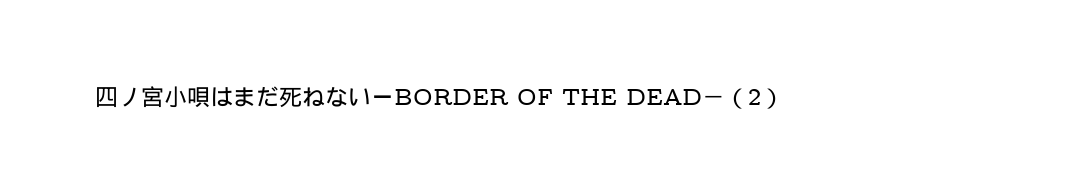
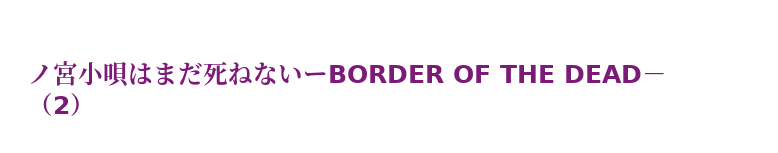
- 四ノ宮小唄はまだ死ねないーBORDER OF THE DEAD－（2）
+ ノ宮小唄はまだ死ねないーBORDER OF THE DEAD－（2）

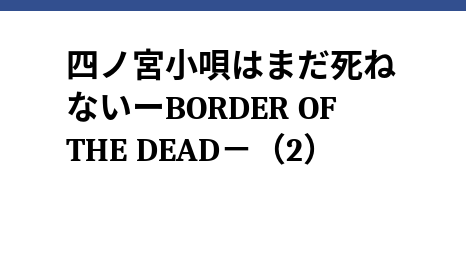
- ノ宮小唄はまだ死ねないーBORDER OF THE DEAD－（2）
+ 四ノ宮小唄はまだ死ねないーBORDER OF THE DEAD－（2）

